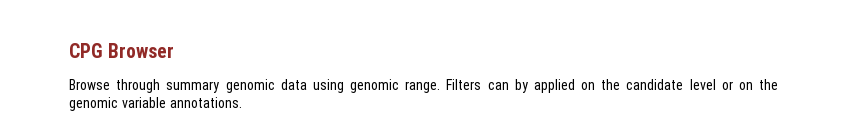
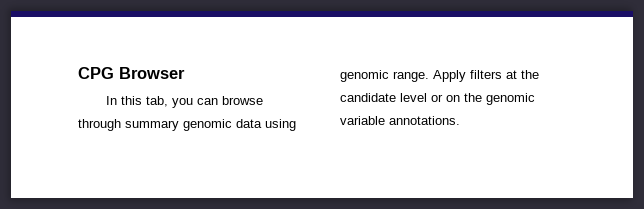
- Browse through summary genomic data using genomic range.
+ In this tab, you can browse through summary genomic data using genomic range.
- Filters can by applied on the candidate level or on the genomic variable annotations.
+ Apply filters at the candidate level or on the genomic variable annotations.

